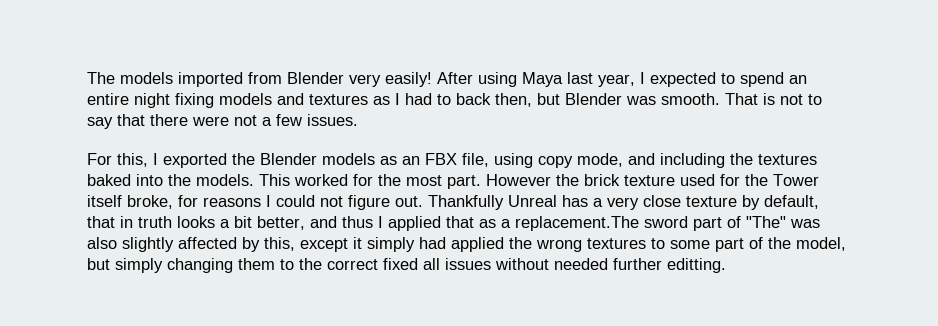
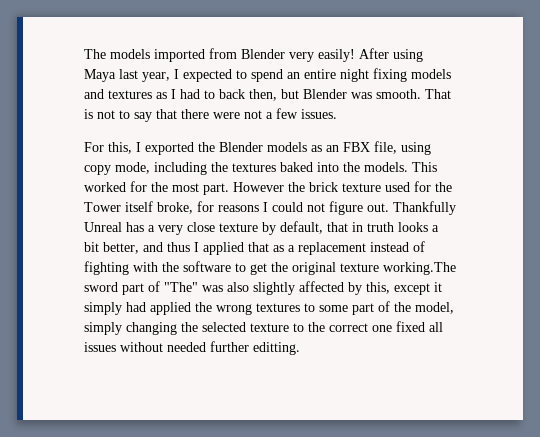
- For this, I exported the Blender models as an FBX file, using copy mode, and including the textures baked into the models.
+ For this, I exported the Blender models as an FBX file, using copy mode, including the textures baked into the models.
- Thankfully Unreal has a very close texture by default, that in truth looks a bit better, and thus I applied that as a replacement.The sword part of "The" was also slightly affected by this, except it simply had applied the wrong textures to some part of the model, but simply changing them to the correct fixed all issues without needed further editting.
+ Thankfully Unreal has a very close texture by default, that in truth looks a bit better, and thus I applied that as a replacement instead of fighting with the software to get the original texture working.The sword part of "The" was also slightly affected by this, except it simply had applied the wrong textures to some part of the model, simply changing the selected texture to the correct one fixed all issues without needed further editting.

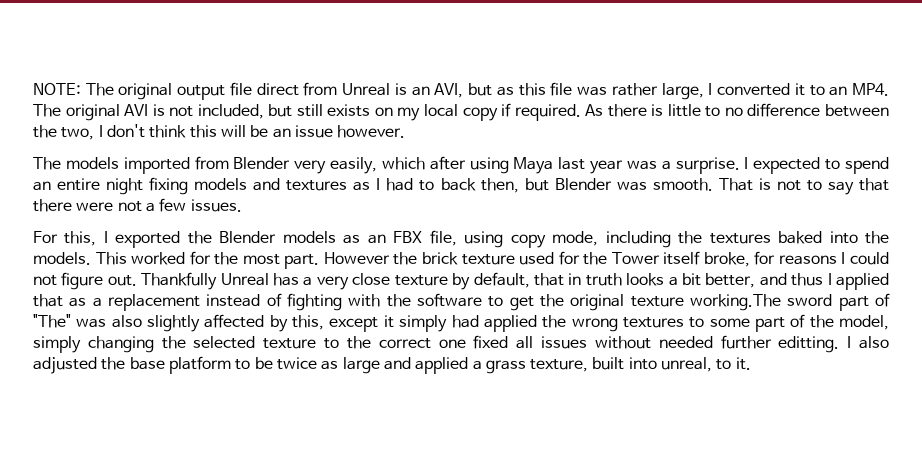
+ NOTE: The original output file direct from Unreal is an AVI, but as this file was rather large, I converted it to an MP4. The original AVI is not included, but still exists on my local copy if required. As there is little to no difference between the two, I don't think this will be an issue however.
- The models imported from Blender very easily! After using Maya last year, I expected to spend an entire night fixing models and textures as I had to back then, but Blender was smooth.
+ The models imported from Blender very easily, which after using Maya last year was a surprise. I expected to spend an entire night fixing models and textures as I had to back then, but Blender was smooth.
+ I also adjusted the base platform to be twice as large and applied a grass texture, built into unreal, to it.

